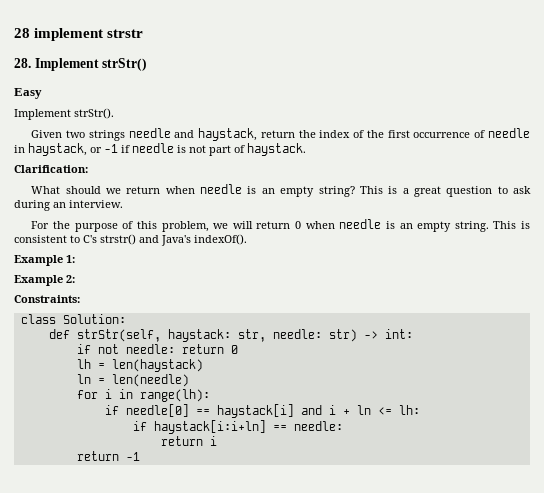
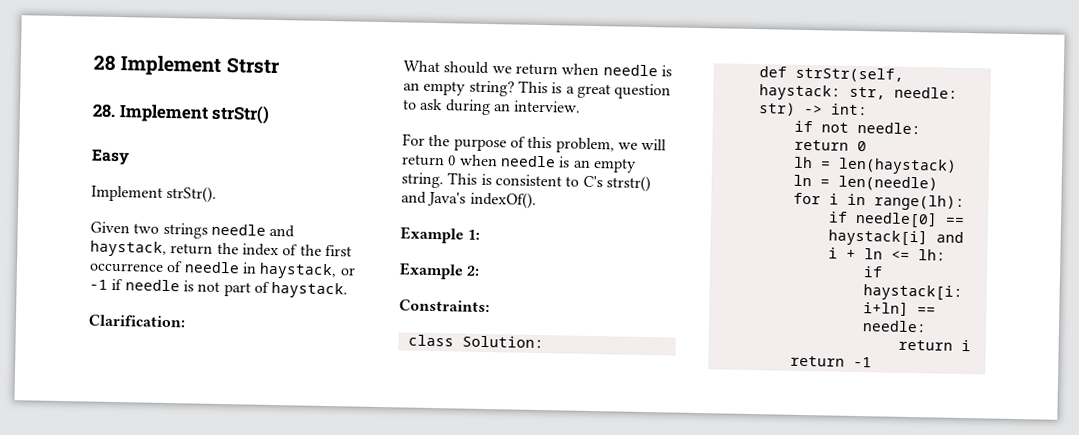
- 28 implement strstr
+ 28 Implement Strstr

